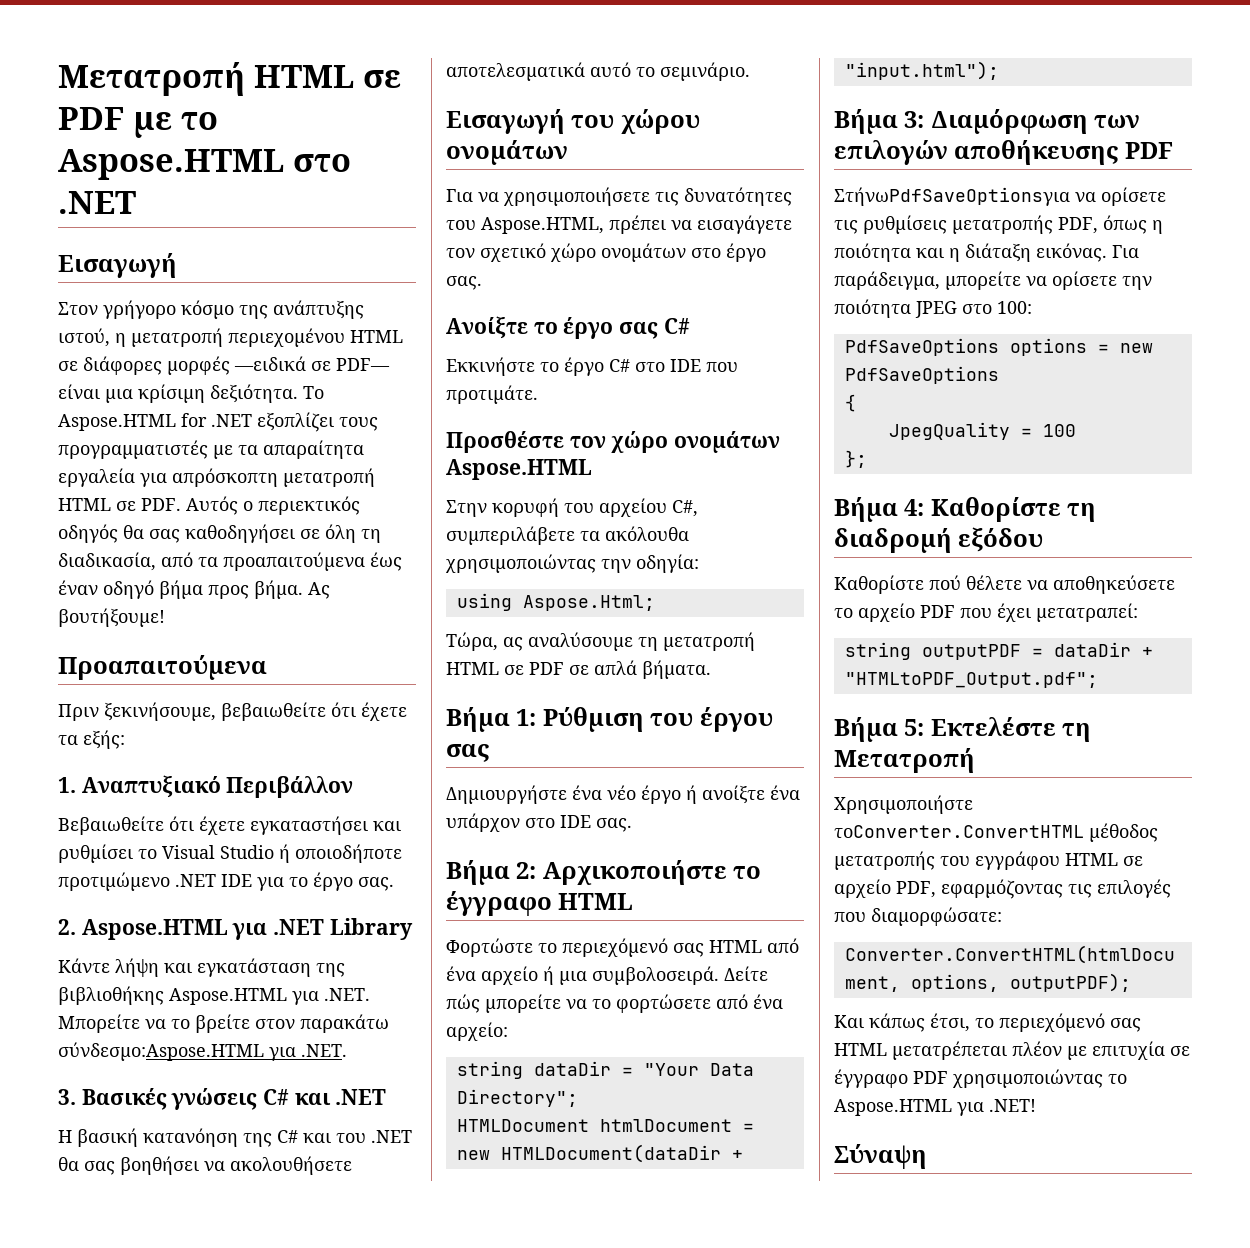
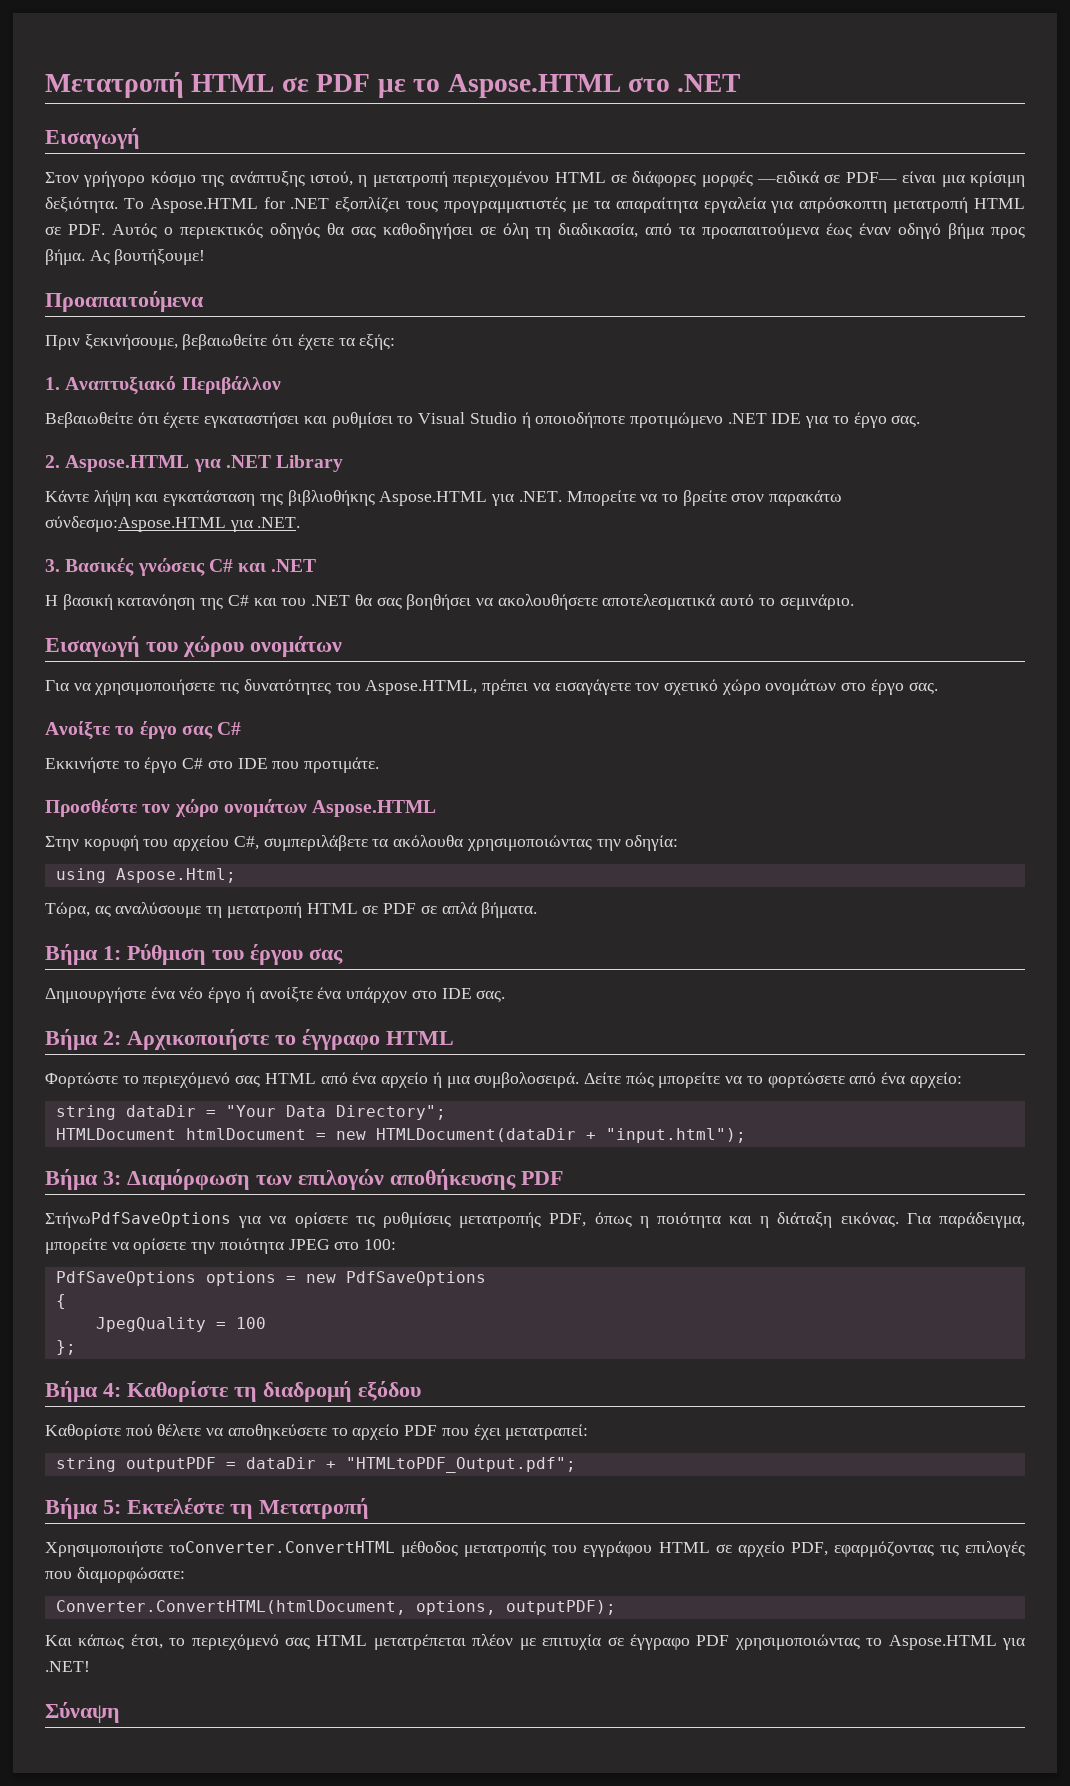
- ΣτήνωPdfSaveOptionsγια να ορίσετε τις ρυθμίσεις μετατροπής PDF, όπως η ποιότητα και η διάταξη εικόνας.
+ ΣτήνωPdfSaveOptions για να ορίσετε τις ρυθμίσεις μετατροπής PDF, όπως η ποιότητα και η διάταξη εικόνας.

